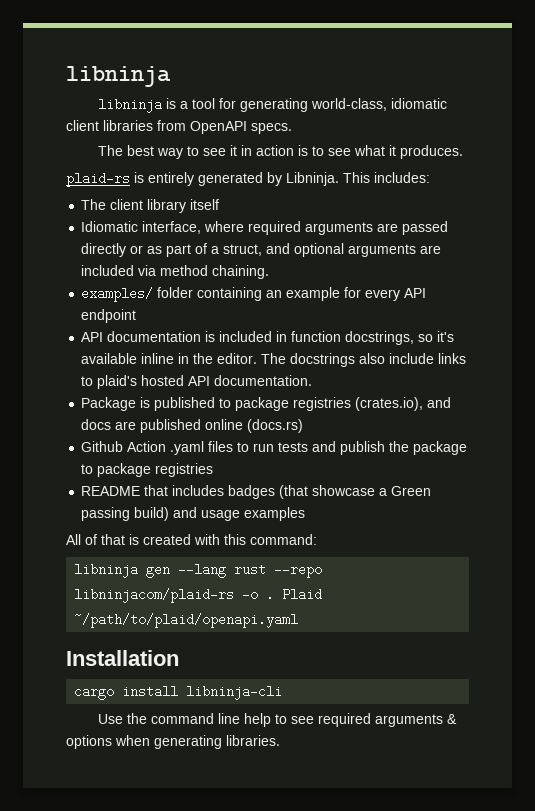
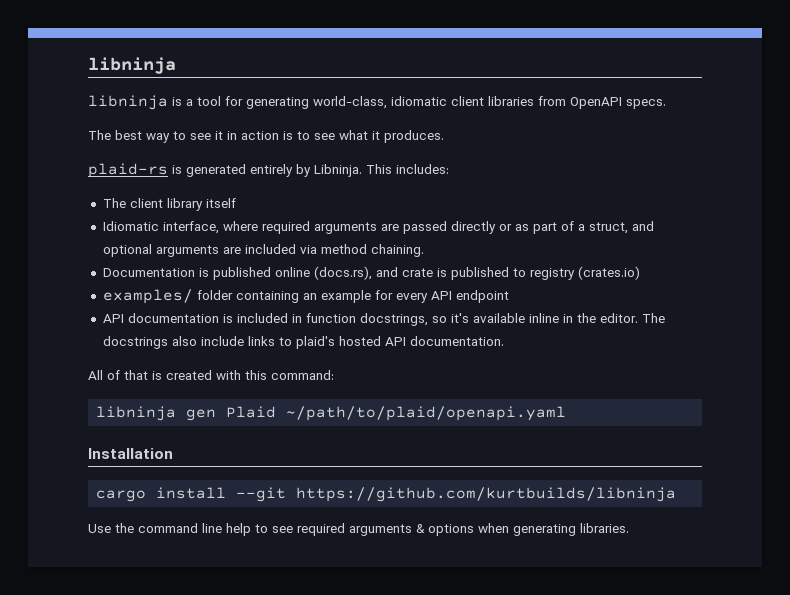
- plaid-rs is entirely generated by Libninja.
+ plaid-rs is generated entirely by Libninja.
+ Documentation is published online (docs.rs), and crate is published to registry (crates.io)
- Package is published to package registries (crates.io), and docs are published online (docs.rs)
- Github Action .yaml files to run tests and publish the package to package registries
- README that includes badges (that showcase a Green passing build) and usage examples
- libninja gen --lang rust --repo libninjacom/plaid-rs -o . Plaid ~/path/to/plaid/openapi.yaml
+ libninja gen Plaid ~/path/to/plaid/openapi.yaml
- cargo install libninja-cli
+ cargo install --git https://github.com/kurtbuilds/libninja

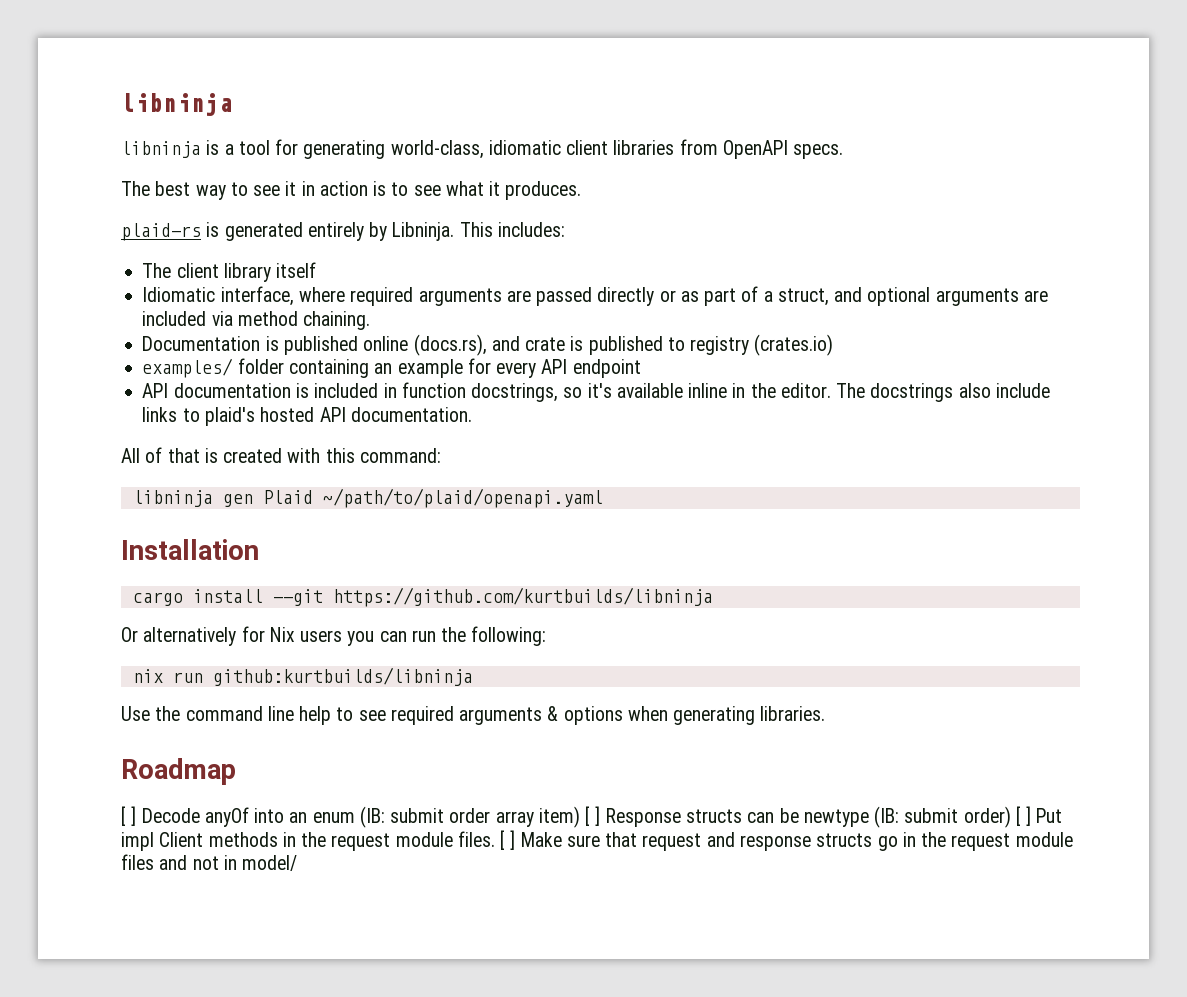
+ Or alternatively for Nix users you can run the following:
+ nix run github:kurtbuilds/libninja
+ Roadmap
+ [ ] Decode anyOf into an enum (IB: submit order array item) [ ] Response structs can be newtype (IB: submit order) [ ] Put impl Client methods in the request module files. [ ] Make sure that request and response structs go in the request module files and not in model/

